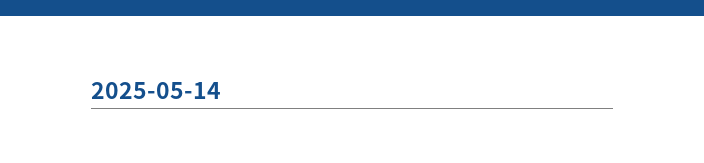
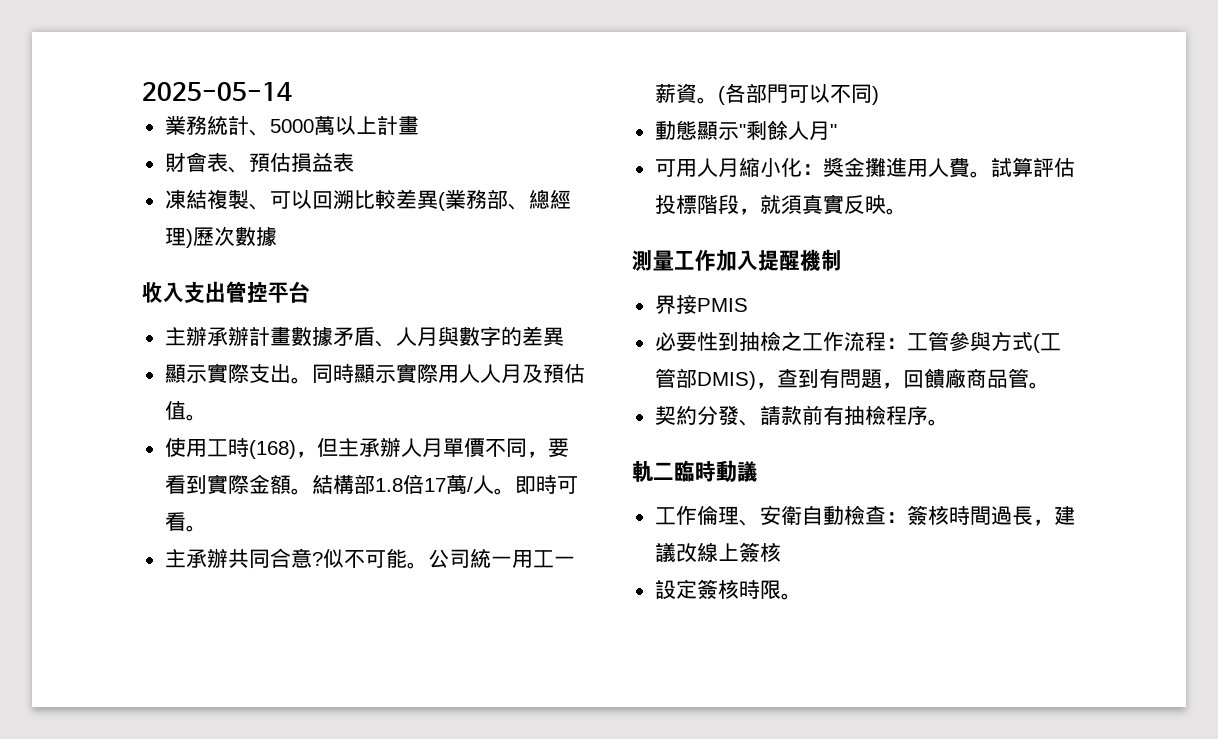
+ 業務統計、5000萬以上計畫
+ 財會表、預估損益表
+ 凍結複製、可以回溯比較差異(業務部、總經理)歷次數據
+ 收入支出管控平台
+ 主辦承辦計畫數據矛盾、人月與數字的差異
+ 顯示實際支出。同時顯示實際用人人月及預估值。
+ 使用工時(168)，但主承辦人月單價不同，要看到實際金額。結構部1.8倍17萬/人。即時可看。
+ 主承辦共同合意?似不可能。公司統一用工一薪資。(各部門可以不同)
+ 動態顯示"剩餘人月"
+ 可用人月縮小化：獎金攤進用人費。試算評估投標階段，就須真實反映。
+ 測量工作加入提醒機制
+ 界接PMIS
+ 必要性到抽檢之工作流程：工管參與方式(工管部DMIS)，查到有問題，回饋廠商品管。
+ 契約分發、請款前有抽檢程序。
+ 軌二臨時動議
+ 工作倫理、安衛自動檢查：簽核時間過長，建議改線上簽核
+ 設定簽核時限。

